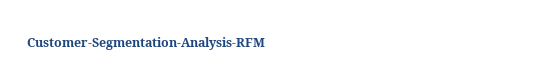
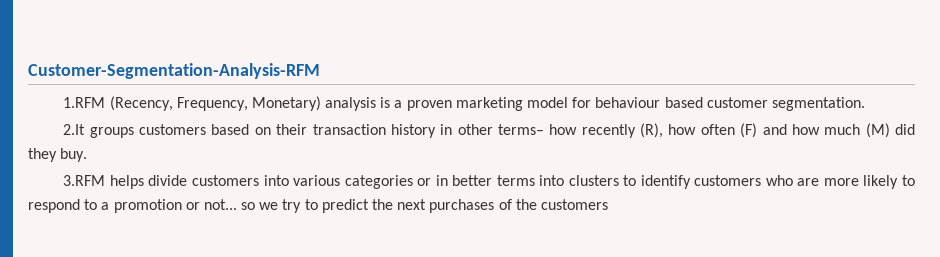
+ 1.RFM (Recency, Frequency, Monetary) analysis is a proven marketing model for behaviour based customer segmentation.
+ 2.It groups customers based on their transaction history in other terms– how recently (R), how often (F) and how much (M) did they buy.
+ 3.RFM helps divide customers into various categories or in better terms into clusters to identify customers who are more likely to respond to a promotion or not... so we try to predict the next purchases of the customers

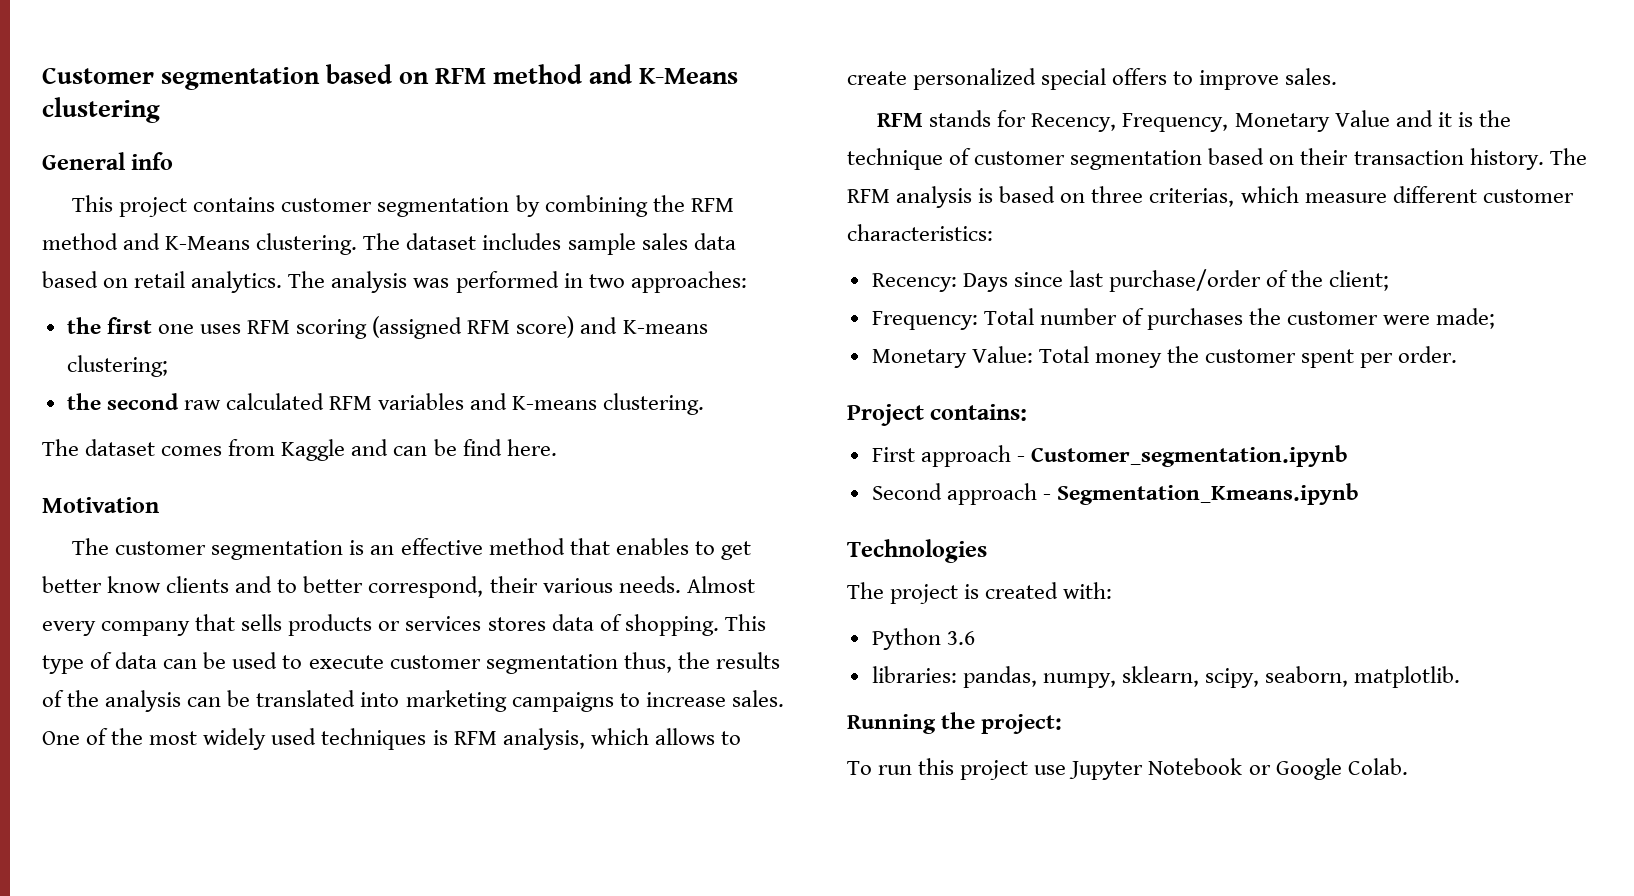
- Customer-Segmentation-Analysis-RFM
- 1.RFM (Recency, Frequency, Monetary) analysis is a proven marketing model for behaviour based customer segmentation.
- 2.It groups customers based on their transaction history in other terms– how recently (R), how often (F) and how much (M) did they buy.
- 3.RFM helps divide customers into various categories or in better terms into clusters to identify customers who are more likely to respond to a promotion or not... so we try to predict the next purchases of the customers
+ Customer segmentation based on RFM method and K-Means clustering
+ General info
+ This project contains customer segmentation by combining the RFM method and K-Means clustering. The dataset includes sample sales data based on retail analytics. The analysis was performed in two approaches:
+ the first one uses RFM scoring (assigned RFM score) and K-means clustering;
+ the second raw calculated RFM variables and K-means clustering.
+ The dataset comes from Kaggle and can be find here.
+ Motivation
+ The customer segmentation is an effective method that enables to get better know clients and to better correspond, their various needs. Almost every company that sells products or services stores data of shopping. This type of data can be used to execute customer segmentation thus, the results of the analysis can be translated into marketing campaigns to increase sales. One of the most widely used techniques is RFM analysis, which allows to create personalized special offers to improve sales.
+ RFM stands for Recency, Frequency, Monetary Value and it is the technique of customer segmentation based on their transaction history. The RFM analysis is based on three criterias, which measure different customer characteristics:
+ Recency: Days since last purchase/order of the client;
+ Frequency: Total number of purchases the customer were made;
+ Monetary Value: Total money the customer spent per order.
+ Project contains:
+ First approach - Customer_segmentation.ipynb
+ Second approach - Segmentation_Kmeans.ipynb
+ Technologies
+ The project is created with:
+ Python 3.6
+ libraries: pandas, numpy, sklearn, scipy, seaborn, matplotlib.
+ Running the project:
+ To run this project use Jupyter Notebook or Google Colab.

